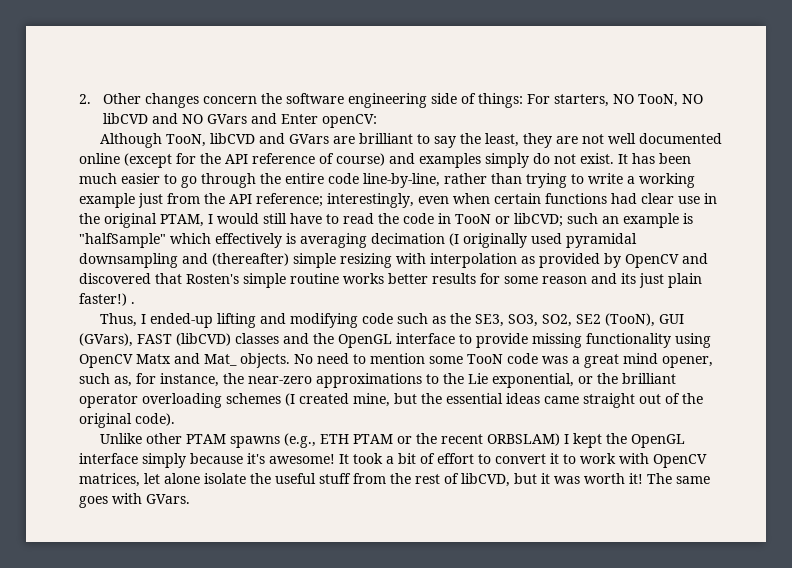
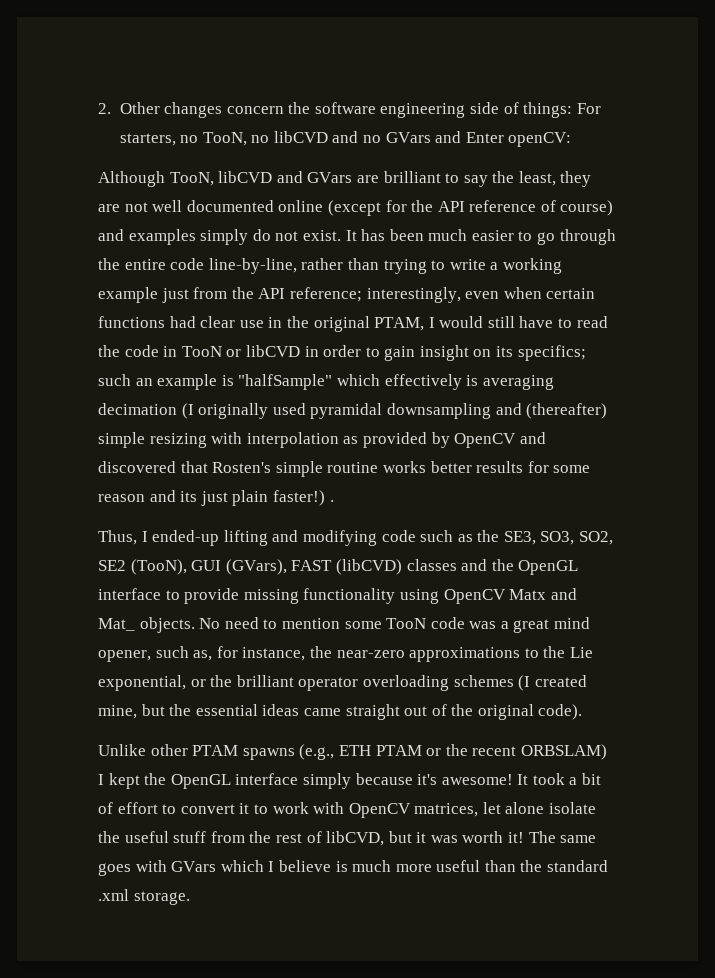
- 2. Other changes concern the software engineering side of things: For starters, NO TooN, NO libCVD and NO GVars and Enter openCV:
+ 2. Other changes concern the software engineering side of things: For starters, no TooN, no libCVD and no GVars and Enter openCV:
- interestingly, even when certain functions had clear use in the original PTAM, I would still have to read the code in TooN or libCVD;
+ interestingly, even when certain functions had clear use in the original PTAM, I would still have to read the code in TooN or libCVD in order to gain insight on its specifics;
- The same goes with GVars.
+ The same goes with GVars which I believe is much more useful than the standard .xml storage.

